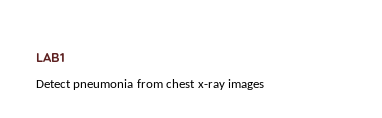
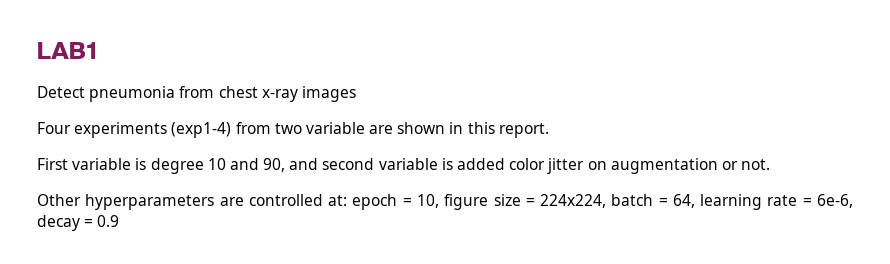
+ Four experiments (exp1-4) from two variable are shown in this report.
+ First variable is degree 10 and 90, and second variable is added color jitter on augmentation or not.
+ Other hyperparameters are controlled at: epoch = 10, figure size = 224x224, batch = 64, learning rate = 6e-6, decay = 0.9

